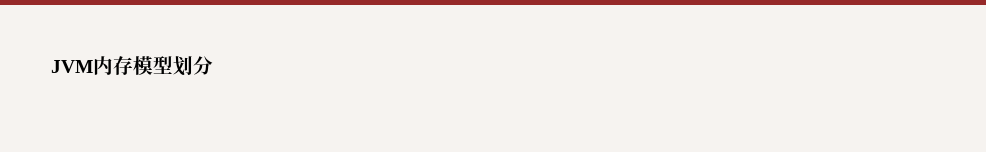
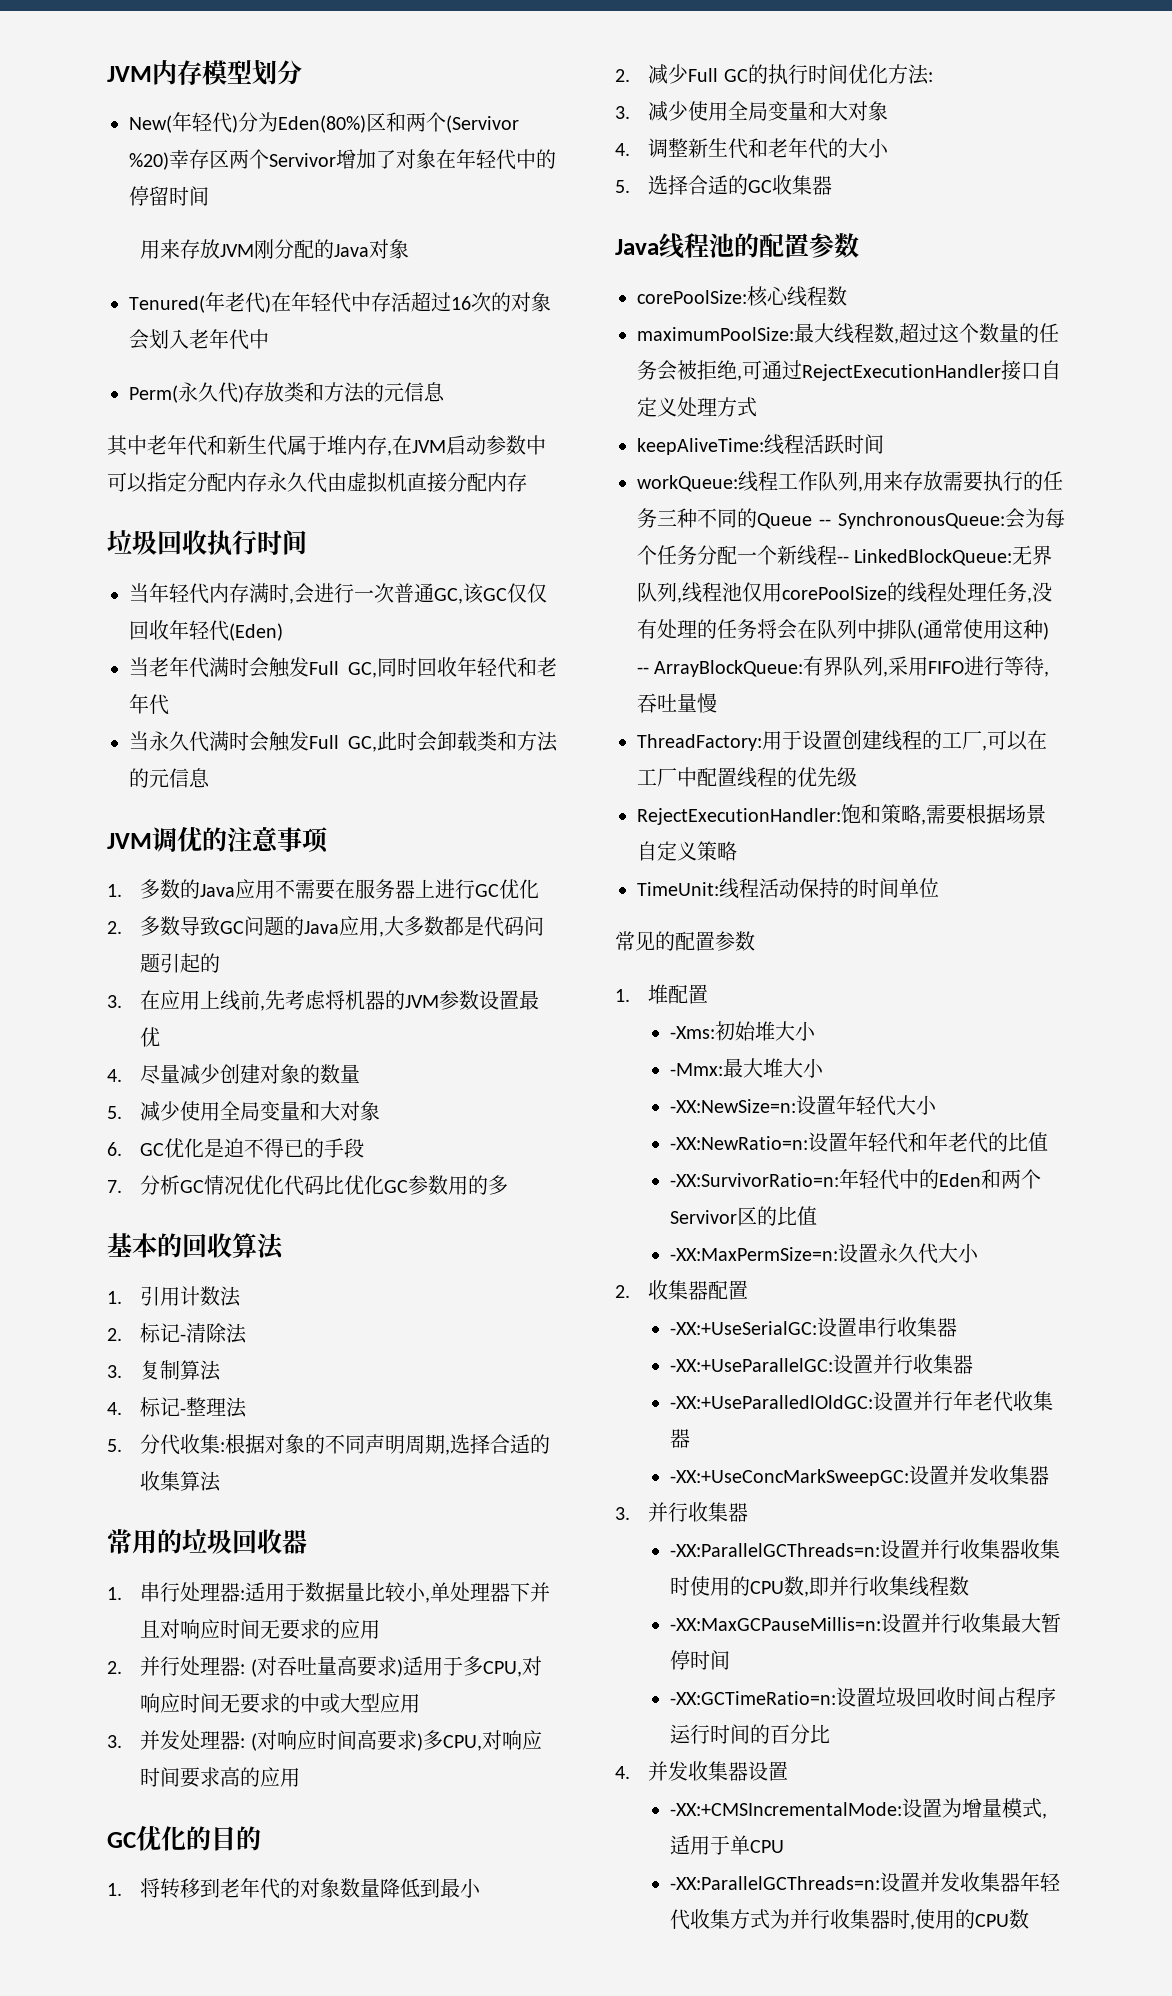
+ New(年轻代)分为Eden(80%)区和两个(Servivor %20)幸存区两个Servivor增加了对象在年轻代中的停留时间
+ 用来存放JVM刚分配的Java对象
+ Tenured(年老代)在年轻代中存活超过16次的对象会划入老年代中
+ Perm(永久代)存放类和方法的元信息
+ 其中老年代和新生代属于堆内存,在JVM启动参数中可以指定分配内存永久代由虚拟机直接分配内存
+ 垃圾回收执行时间
+ 当年轻代内存满时,会进行一次普通GC,该GC仅仅回收年轻代(Eden)
+ 当老年代满时会触发Full GC,同时回收年轻代和老年代
+ 当永久代满时会触发Full GC,此时会卸载类和方法的元信息
+ JVM调优的注意事项
+ 1.多数的Java应用不需要在服务器上进行GC优化
+ 2.多数导致GC问题的Java应用,大多数都是代码问题引起的
+ 3.在应用上线前,先考虑将机器的JVM参数设置最优
+ 4.尽量减少创建对象的数量
+ 5.减少使用全局变量和大对象
+ 6. GC优化是迫不得已的手段
+ 7.分析GC情况优化代码比优化GC参数用的多
+ 基本的回收算法
+ 1.引用计数法
+ 2.标记-清除法
+ 3.复制算法
+ 4.标记-整理法
+ 5.分代收集:根据对象的不同声明周期,选择合适的收集算法
+ 常用的垃圾回收器
+ 1.串行处理器:适用于数据量比较小,单处理器下并且对响应时间无要求的应用
+ 2.并行处理器: (对吞吐量高要求)适用于多CPU,对响应时间无要求的中或大型应用
+ 3.并发处理器: (对响应时间高要求)多CPU,对响应时间要求高的应用
+ GC优化的目的
+ 1.将转移到老年代的对象数量降低到最小
+ 2.减少Full GC的执行时间优化方法:
+ 3.减少使用全局变量和大对象
+ 4.调整新生代和老年代的大小
+ 5.选择合适的GC收集器
+ Java线程池的配置参数
+ corePoolSize:核心线程数
+ maximumPoolSize:最大线程数,超过这个数量的任务会被拒绝,可通过RejectExecutionHandler接口自定义处理方式
+ keepAliveTime:线程活跃时间
+ workQueue:线程工作队列,用来存放需要执行的任务三种不同的Queue -- SynchronousQueue:会为每个任务分配一个新线程-- LinkedBlockQueue:无界队列,线程池仅用corePoolSize的线程处理任务,没有处理的任务将会在队列中排队(通常使用这种) -- ArrayBlockQueue:有界队列,采用FIFO进行等待,吞吐量慢
+ ThreadFactory:用于设置创建线程的工厂,可以在工厂中配置线程的优先级
+ RejectExecutionHandler:饱和策略,需要根据场景自定义策略
+ TimeUnit:线程活动保持的时间单位
+ 常见的配置参数
+ 1.堆配置
+ -Xms:初始堆大小
+ -Mmx:最大堆大小
+ -XX:NewSize=n:设置年轻代大小
+ -XX:NewRatio=n:设置年轻代和年老代的比值
+ -XX:SurvivorRatio=n:年轻代中的Eden和两个Servivor区的比值
+ -XX:MaxPermSize=n:设置永久代大小
+ 2.收集器配置
+ -XX:+UseSerialGC:设置串行收集器
+ -XX:+UseParallelGC:设置并行收集器
+ -XX:+UseParalledlOldGC:设置并行年老代收集器
+ -XX:+UseConcMarkSweepGC:设置并发收集器
+ 3.并行收集器
+ -XX:ParallelGCThreads=n:设置并行收集器收集时使用的CPU数,即并行收集线程数
+ -XX:MaxGCPauseMillis=n:设置并行收集最大暂停时间
+ -XX:GCTimeRatio=n:设置垃圾回收时间占程序运行时间的百分比
+ 4.并发收集器设置
+ -XX:+CMSIncrementalMode:设置为增量模式,适用于单CPU
+ -XX:ParallelGCThreads=n:设置并发收集器年轻代收集方式为并行收集器时,使用的CPU数

